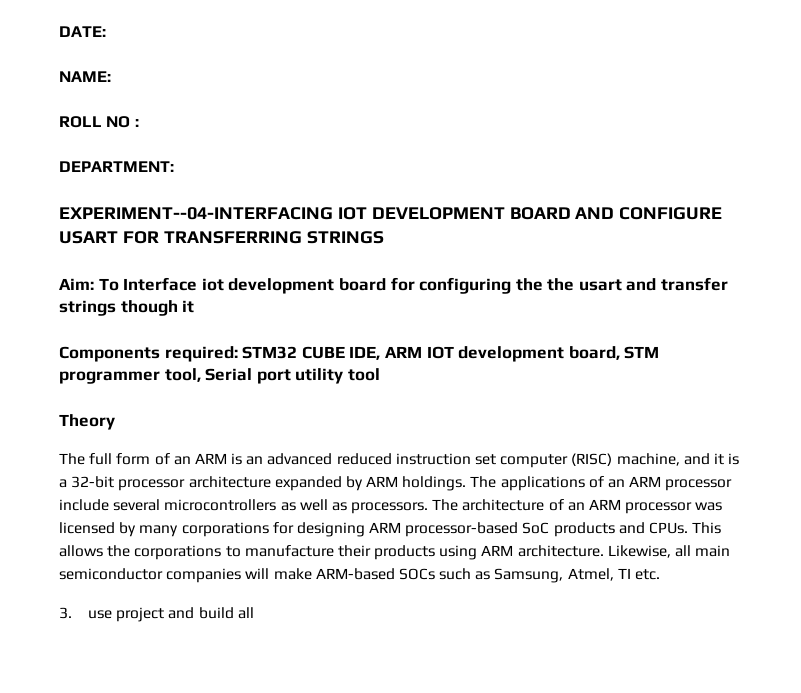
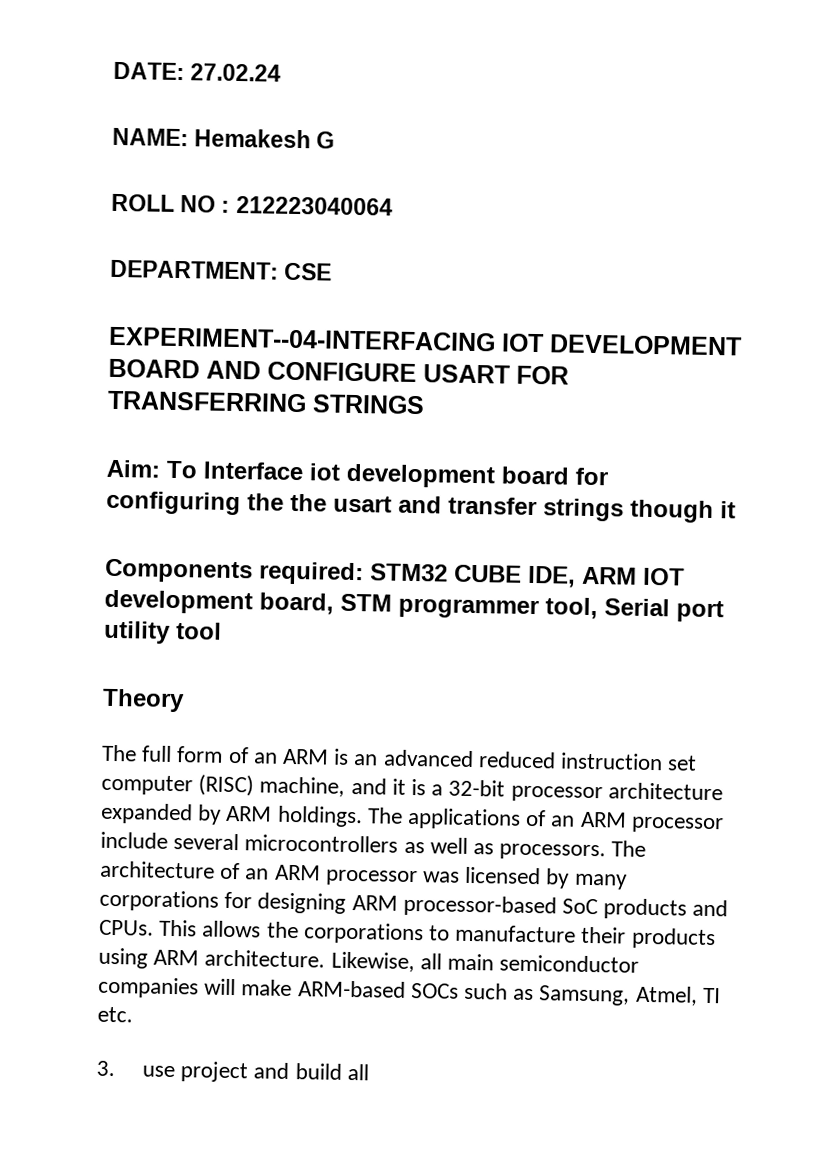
- DATE:
+ DATE: 27.02.24
- NAME:
+ NAME: Hemakesh G
- ROLL NO :
+ ROLL NO : 212223040064
- DEPARTMENT:
+ DEPARTMENT: CSE

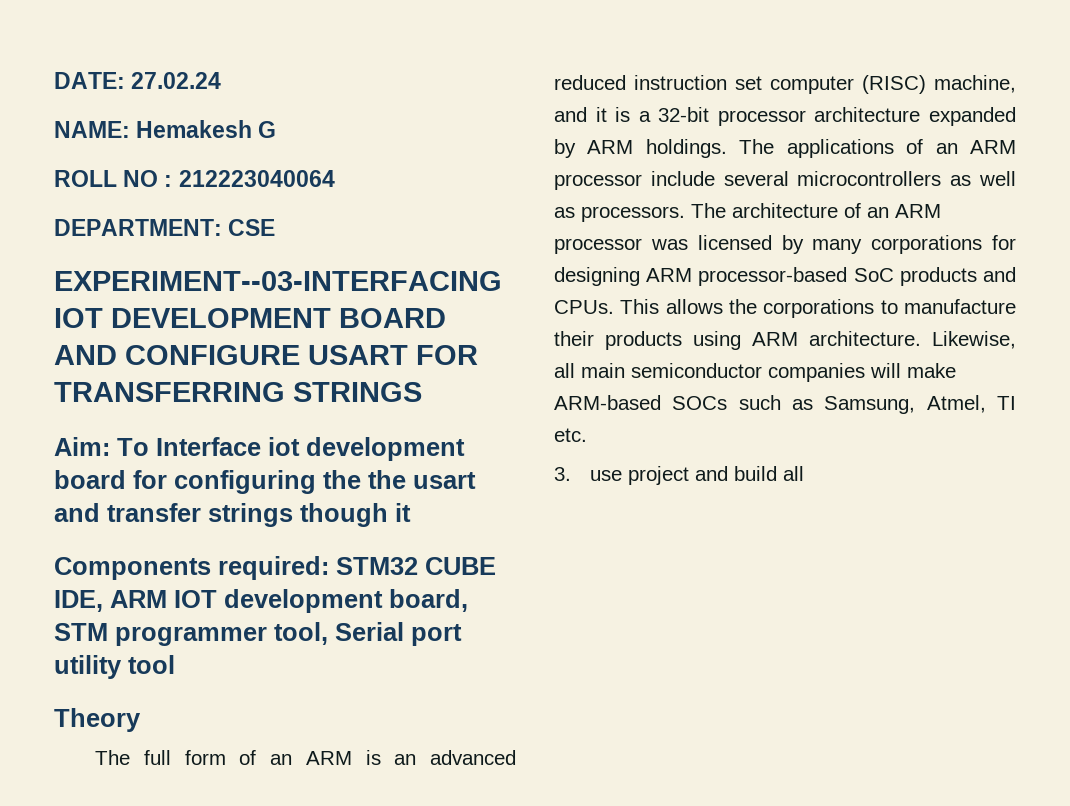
- EXPERIMENT--04-INTERFACING IOT DEVELOPMENT BOARD AND CONFIGURE USART FOR TRANSFERRING STRINGS
+ EXPERIMENT--03-INTERFACING IOT DEVELOPMENT BOARD AND CONFIGURE USART FOR TRANSFERRING STRINGS

